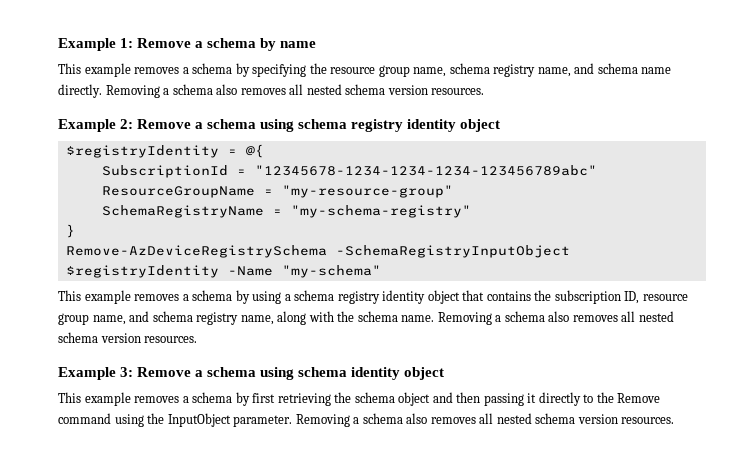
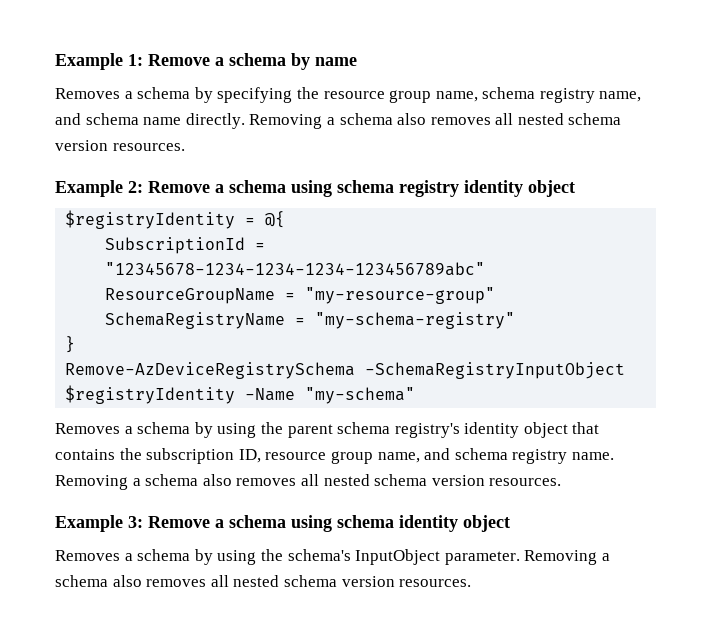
- This example removes a schema by specifying the resource group name, schema registry name, and schema name directly.
+ Removes a schema by specifying the resource group name, schema registry name, and schema name directly.
- This example removes a schema by using a schema registry identity object that contains the subscription ID, resource group name, and schema registry name, along with the schema name.
+ Removes a schema by using the parent schema registry's identity object that contains the subscription ID, resource group name, and schema registry name.
- This example removes a schema by first retrieving the schema object and then passing it directly to the Remove command using the InputObject parameter.
+ Removes a schema by using the schema's InputObject parameter.

